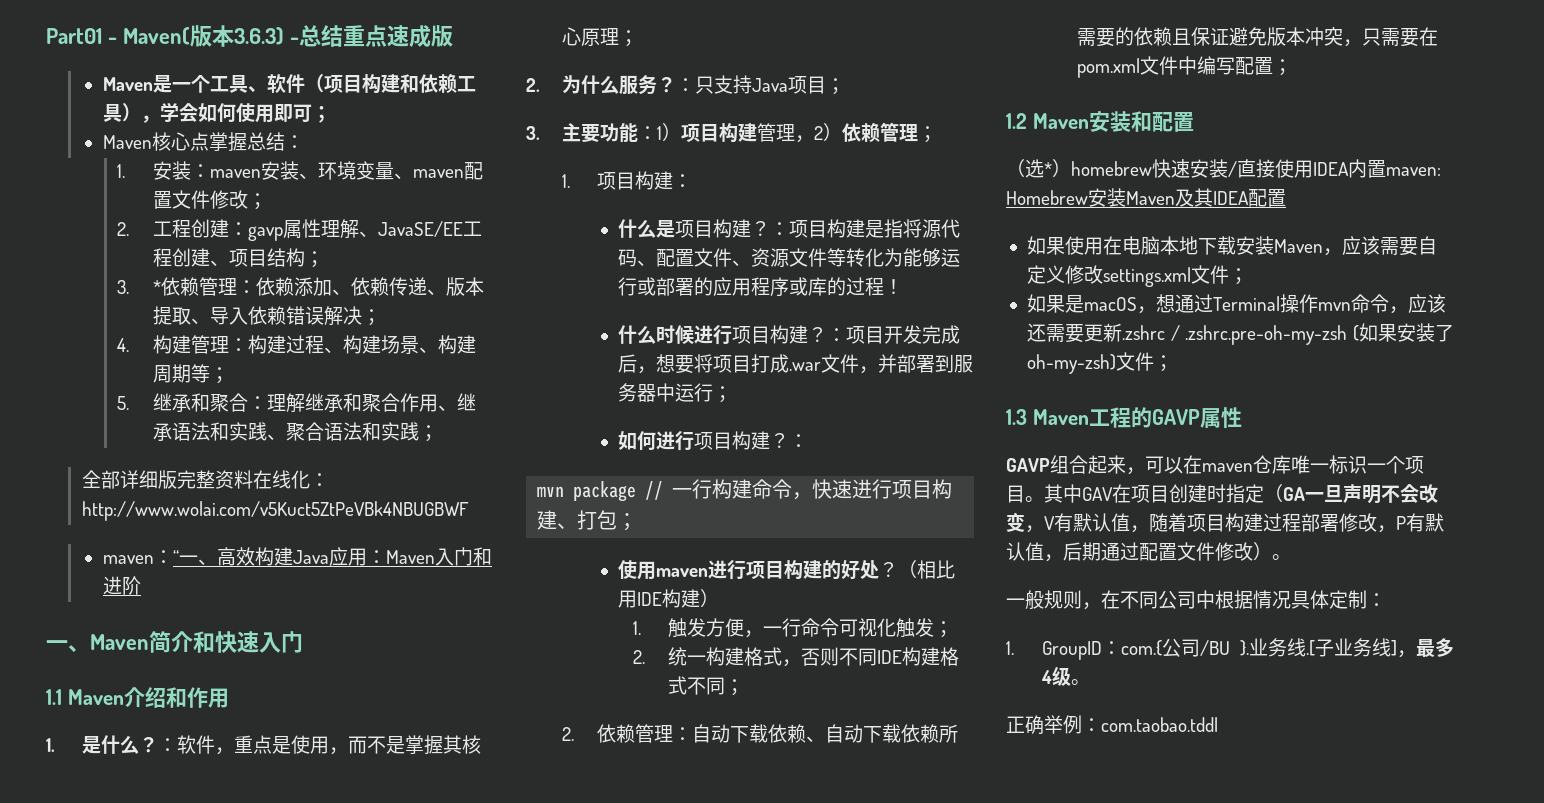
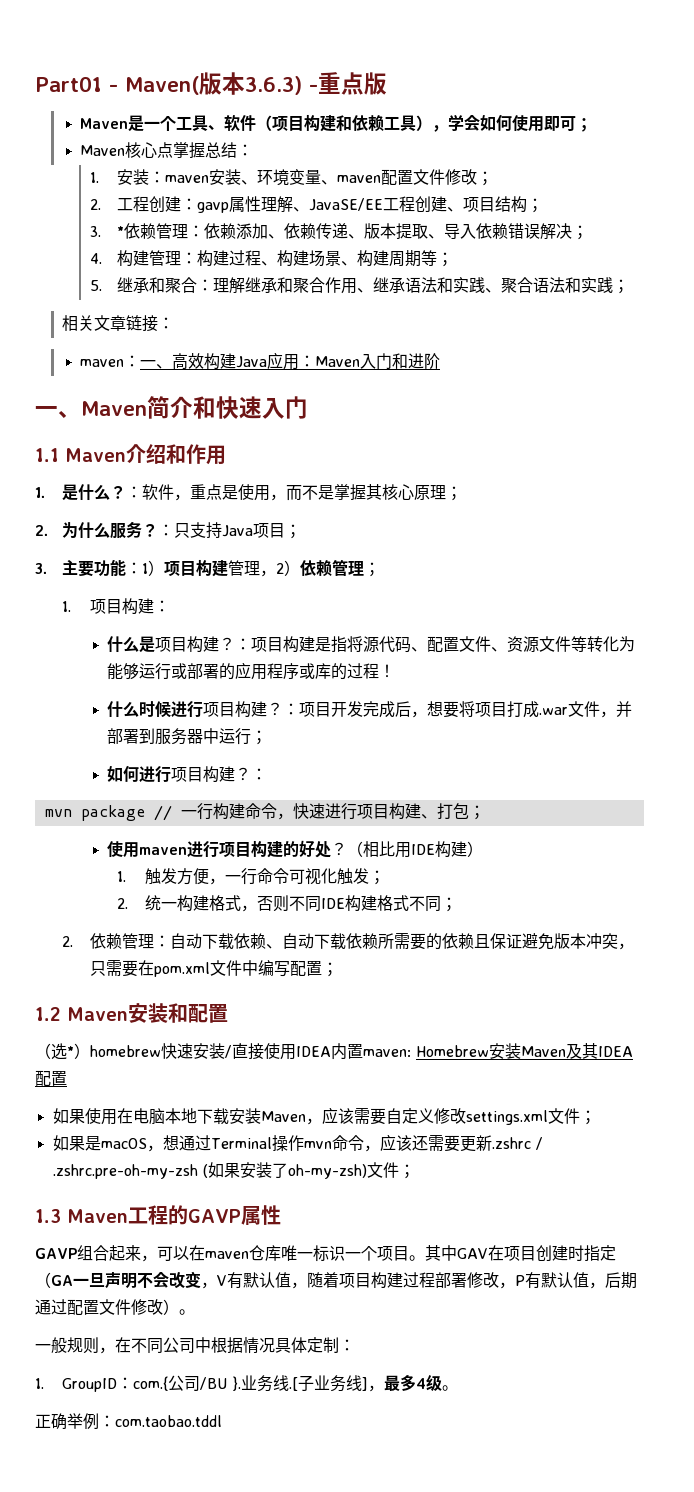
- Part01 - Maven(版本3.6.3) -总结重点速成版
+ Part01 - Maven(版本3.6.3) -重点版
- 全部详细版完整资料在线化：http://www.wolai.com/v5Kuct5ZtPeVBk4NBUGBWF
+ 相关文章链接：
- maven：“一、高效构建Java应用：Maven入门和进阶
+ maven：一、高效构建Java应用：Maven入门和进阶

